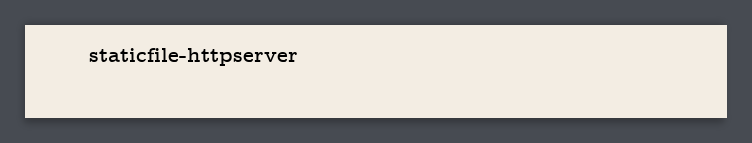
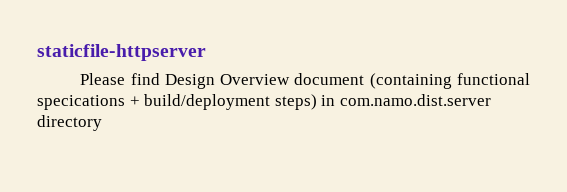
+ Please find Design Overview document (containing functional specications + build/deployment steps) in com.namo.dist.server directory

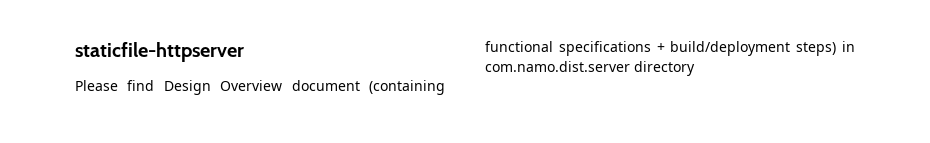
- Please find Design Overview document (containing functional specications + build/deployment steps) in com.namo.dist.server directory
+ Please find Design Overview document (containing functional specifications + build/deployment steps) in com.namo.dist.server directory

